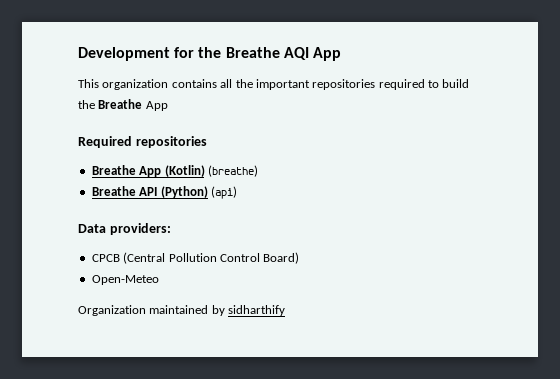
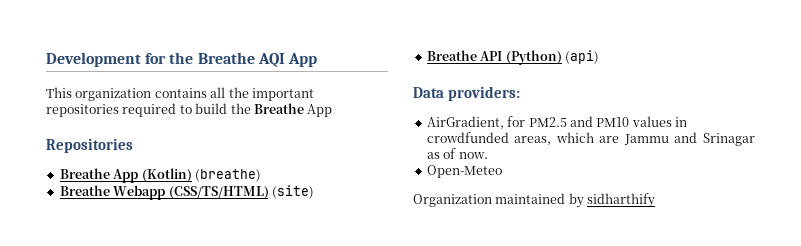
- Required repositories
+ Repositories
+ Breathe Webapp (CSS/TS/HTML) (site)
- CPCB (Central Pollution Control Board)
+ AirGradient, for PM2.5 and PM10 values in crowdfunded areas, which are Jammu and Srinagar as of now.

